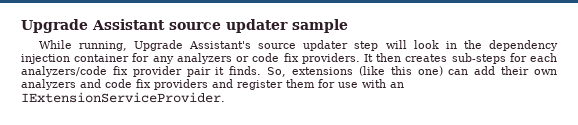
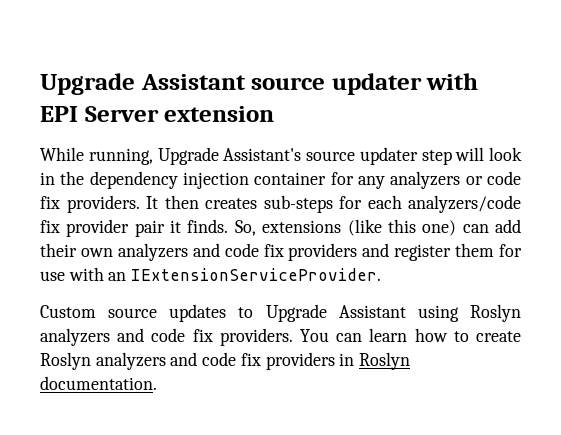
- Upgrade Assistant source updater sample
+ Upgrade Assistant source updater with EPI Server extension
+ Custom source updates to Upgrade Assistant using Roslyn analyzers and code fix providers. You can learn how to create Roslyn analyzers and code fix providers in Roslyn documentation.

